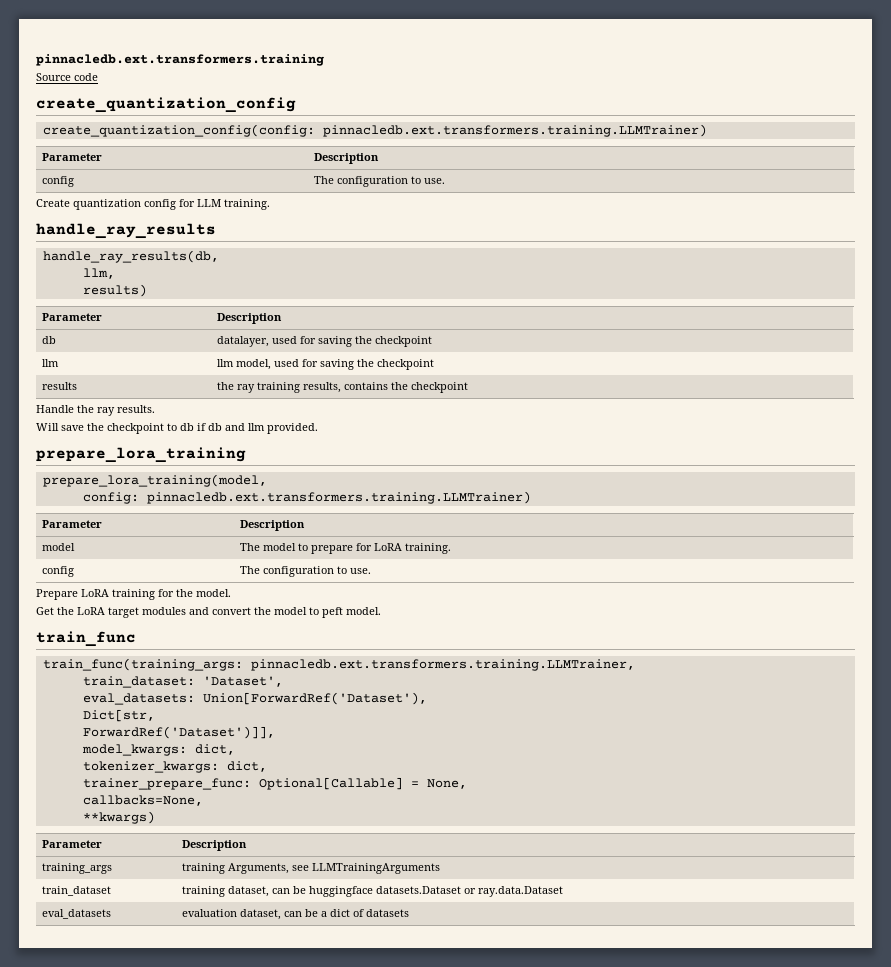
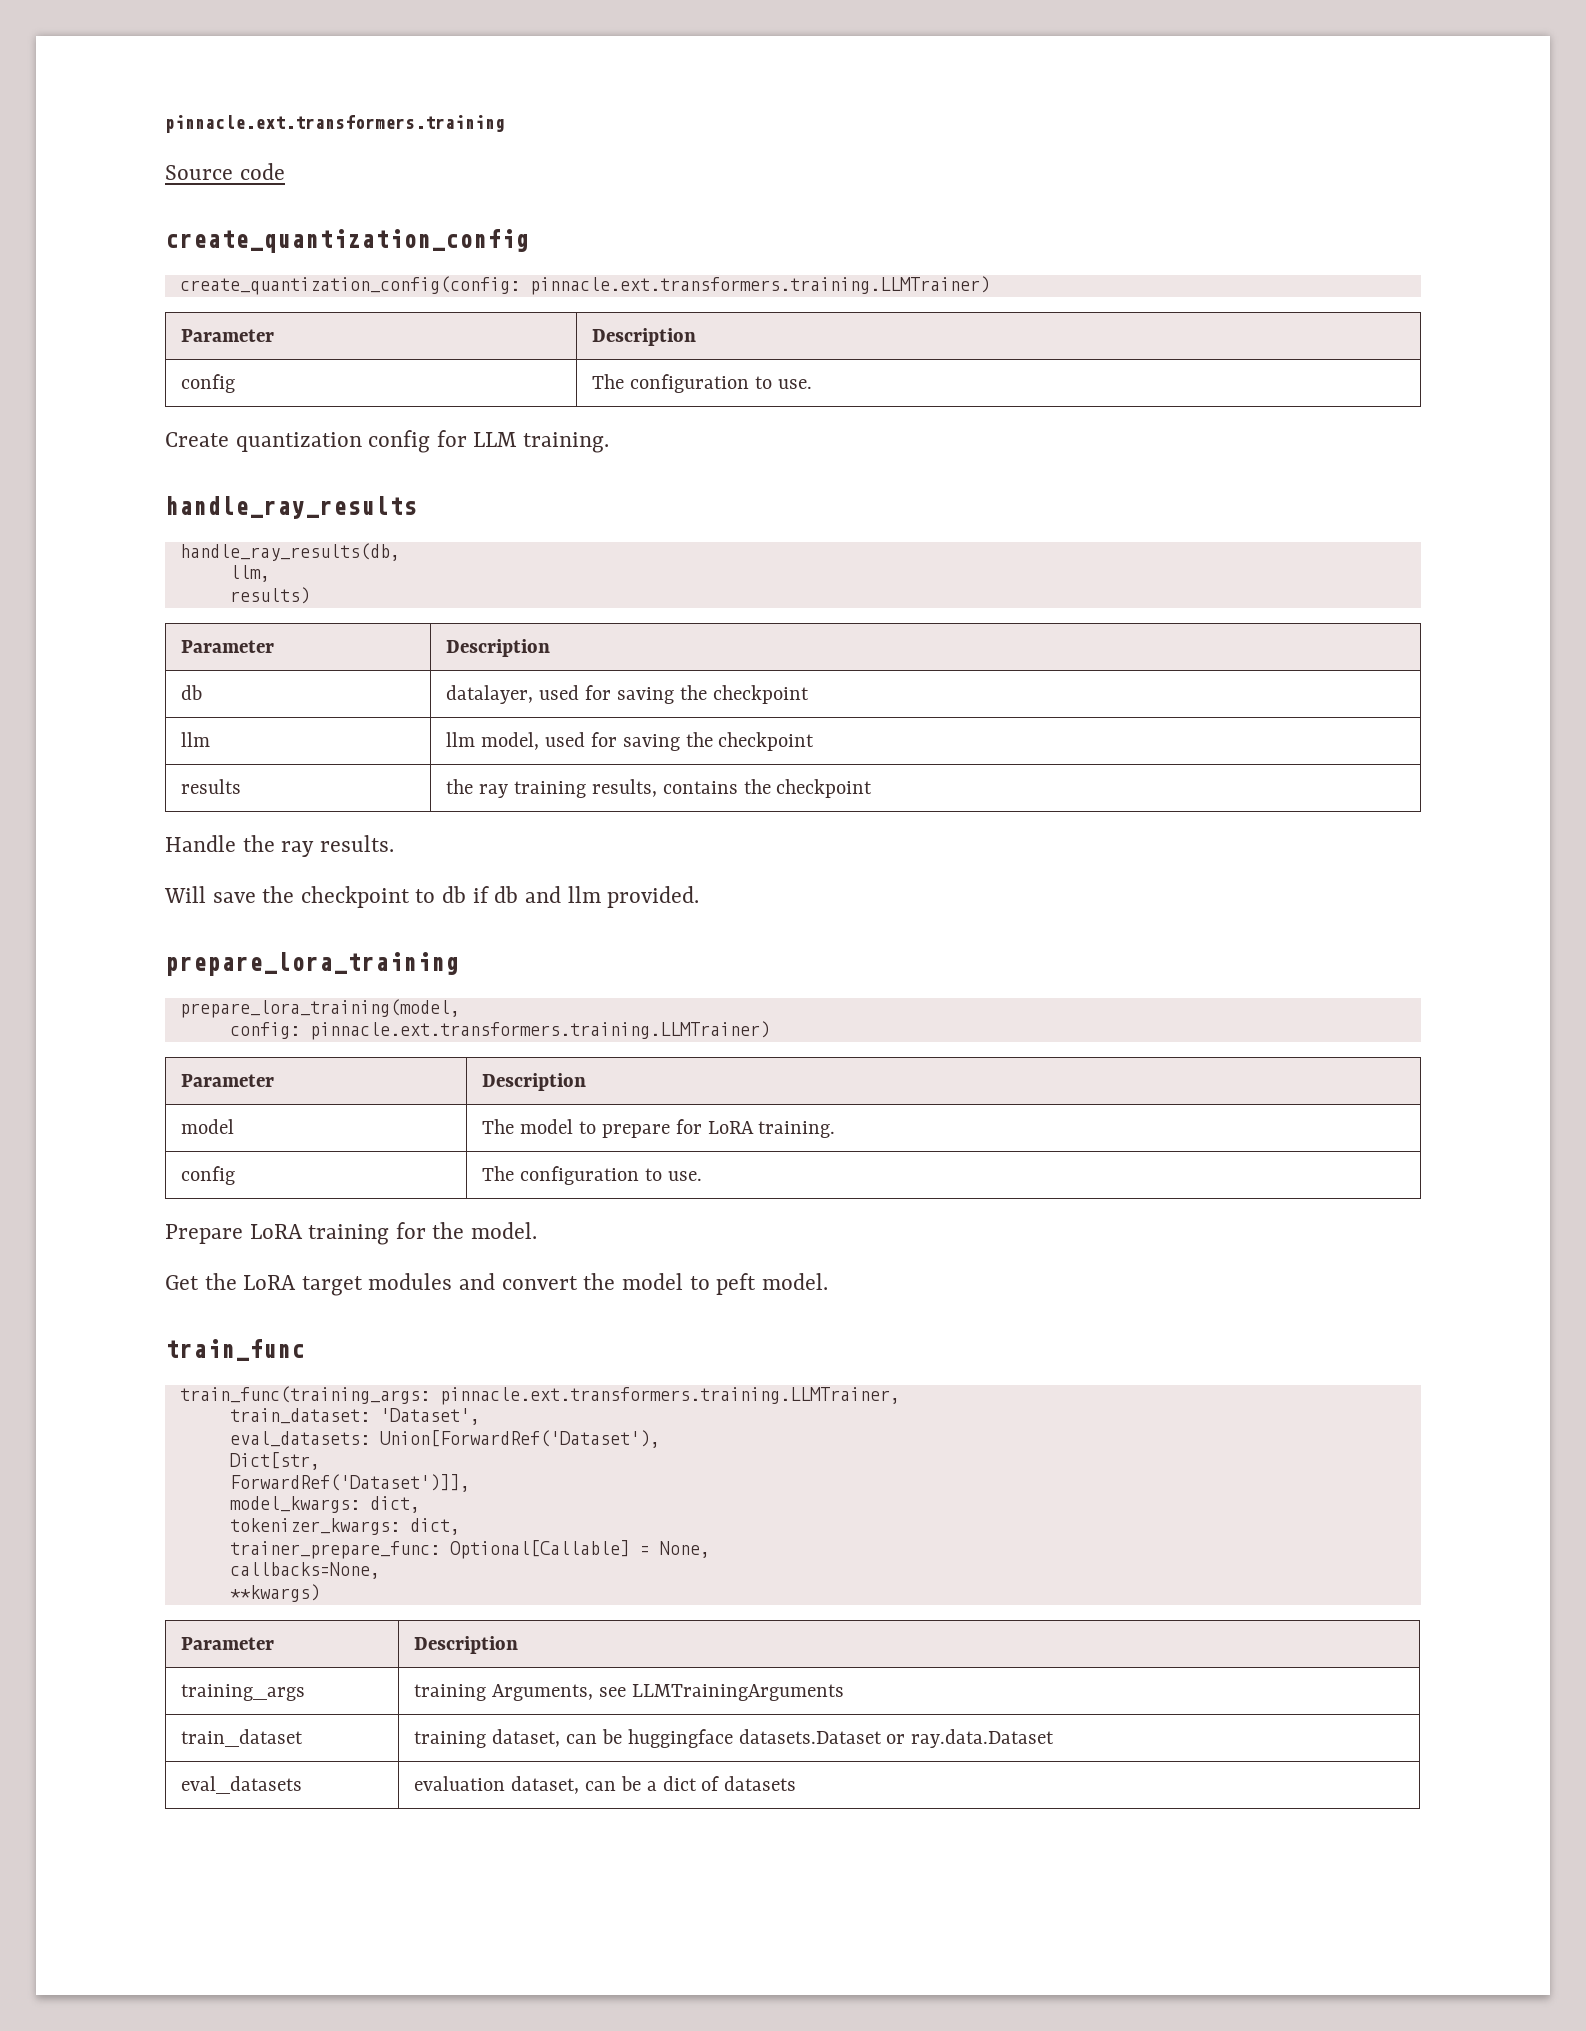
- pinnacledb.ext.transformers.training
+ pinnacle.ext.transformers.training
- create_quantization_config(config: pinnacledb.ext.transformers.training.LLMTrainer)
+ create_quantization_config(config: pinnacle.ext.transformers.training.LLMTrainer)
- config: pinnacledb.ext.transformers.training.LLMTrainer)
+ config: pinnacle.ext.transformers.training.LLMTrainer)
- train_func(training_args: pinnacledb.ext.transformers.training.LLMTrainer,
+ train_func(training_args: pinnacle.ext.transformers.training.LLMTrainer,

